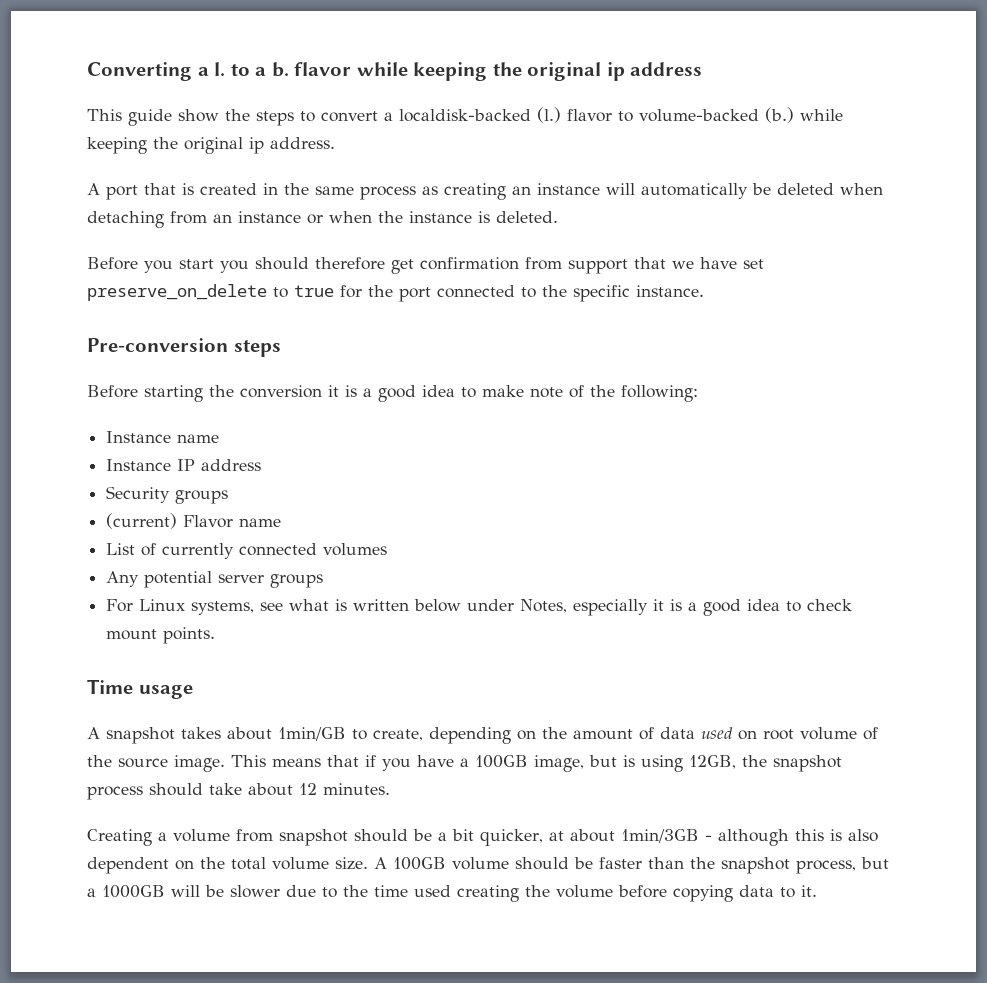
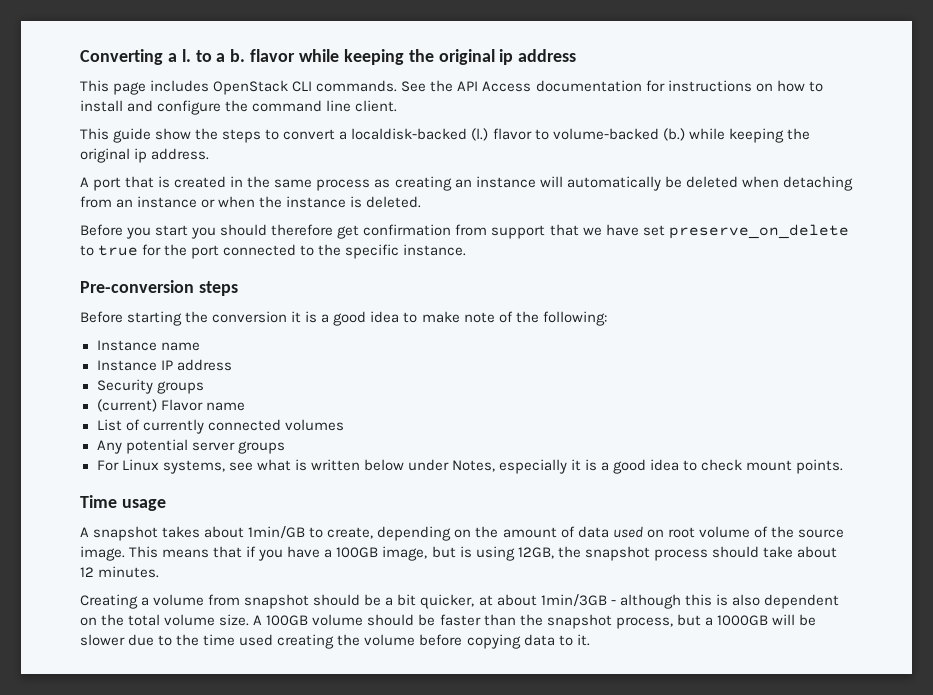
+ This page includes OpenStack CLI commands. See the API Access documentation for instructions on how to install and configure the command line client.

